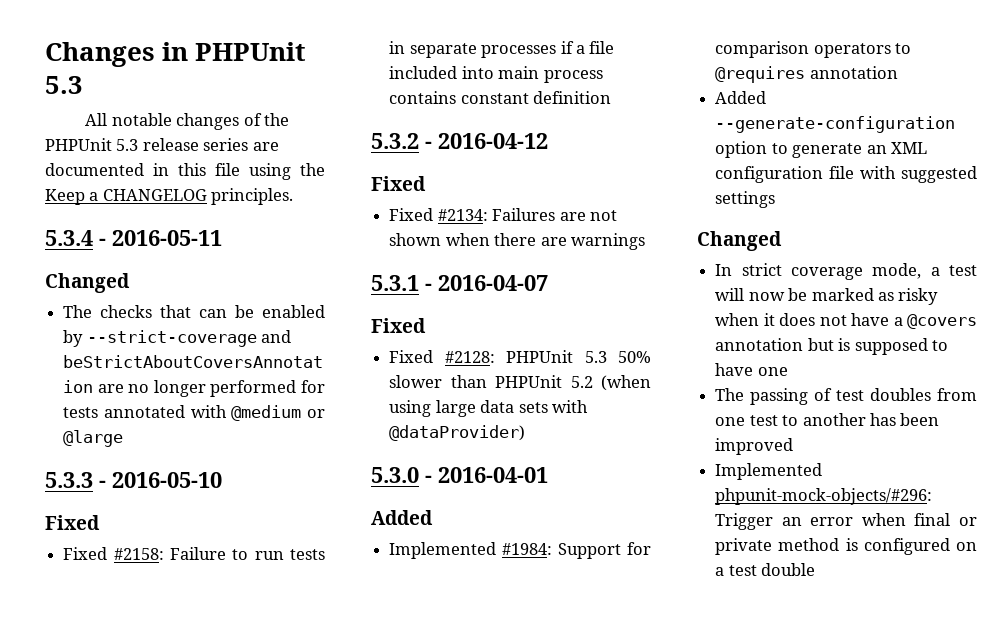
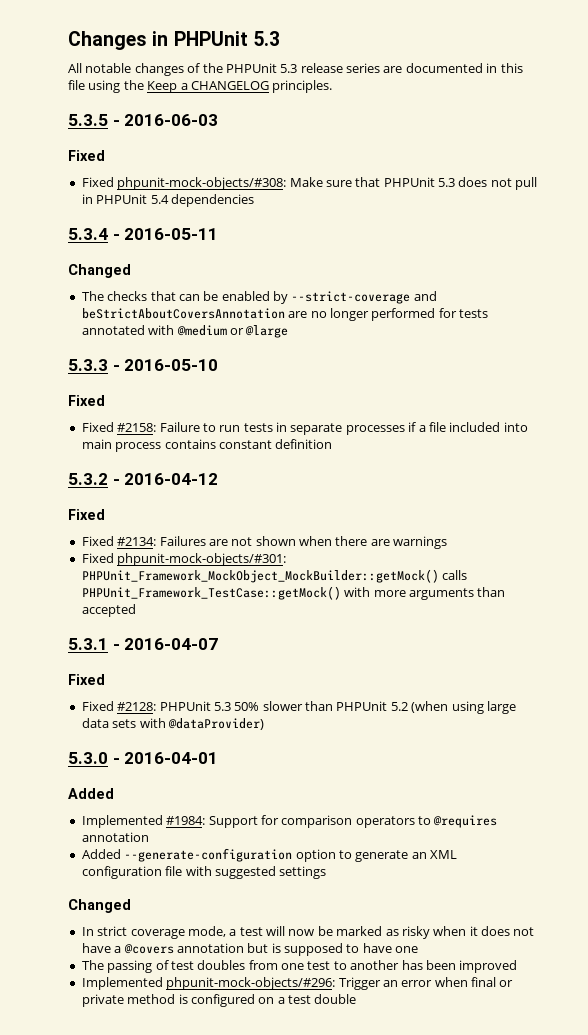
+ 5.3.5 - 2016-06-03
+ Fixed
+ Fixed phpunit-mock-objects/#308: Make sure that PHPUnit 5.3 does not pull in PHPUnit 5.4 dependencies
+ Fixed phpunit-mock-objects/#301: PHPUnit_Framework_MockObject_MockBuilder::getMock() calls PHPUnit_Framework_TestCase::getMock() with more arguments than accepted

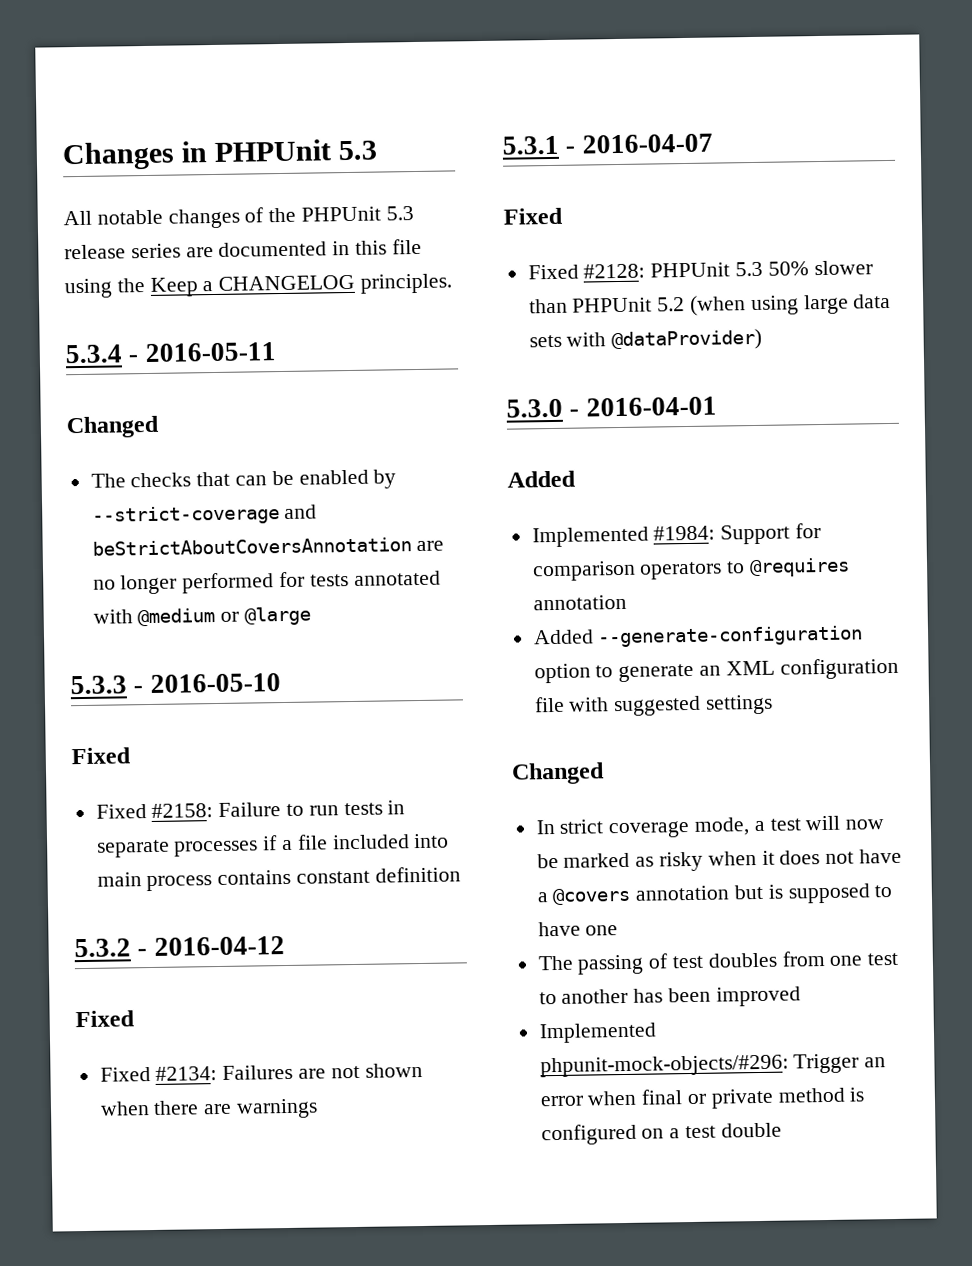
- 5.3.5 - 2016-06-03
- Fixed
- Fixed phpunit-mock-objects/#308: Make sure that PHPUnit 5.3 does not pull in PHPUnit 5.4 dependencies
- Fixed phpunit-mock-objects/#301: PHPUnit_Framework_MockObject_MockBuilder::getMock() calls PHPUnit_Framework_TestCase::getMock() with more arguments than accepted

